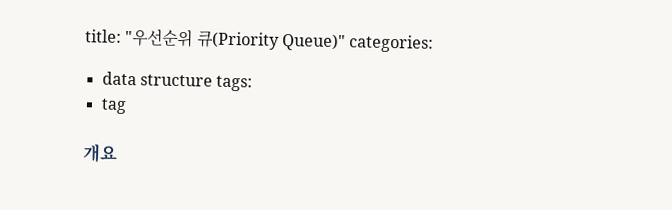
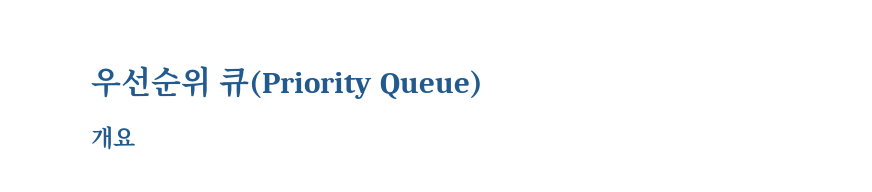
- title: "우선순위 큐(Priority Queue)" categories:
- data structure tags:
- tag
+ 우선순위 큐(Priority Queue)

